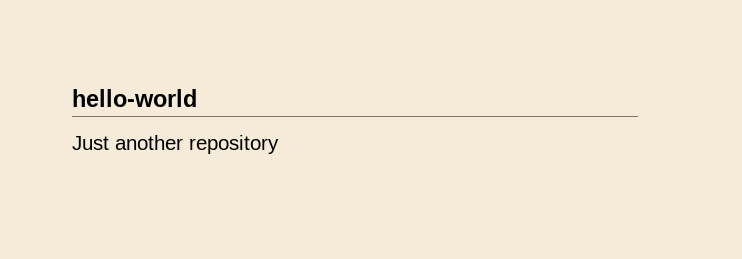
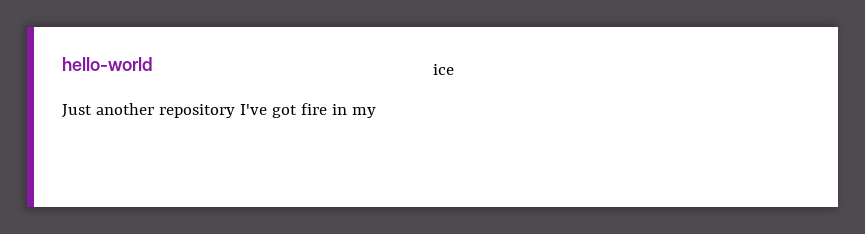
- Just another repository
+ Just another repository I've got fire in my ice

